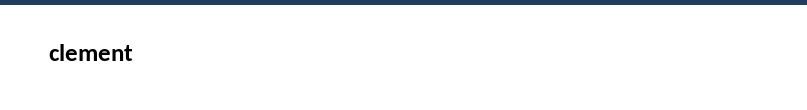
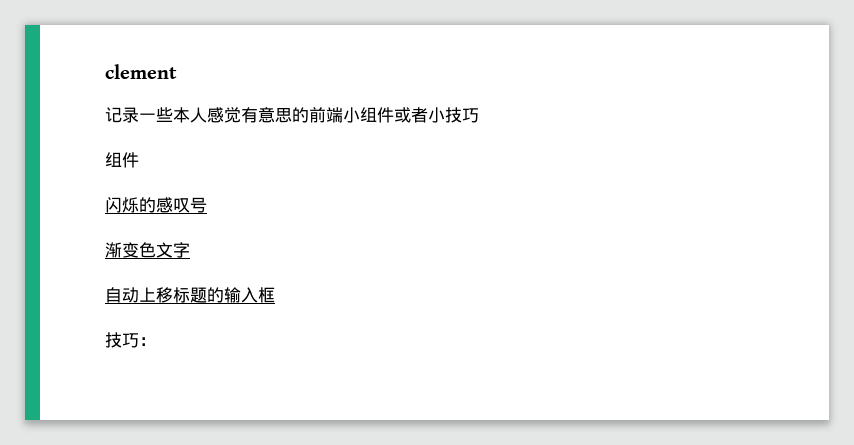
+ 记录一些本人感觉有意思的前端小组件或者小技巧
+ 组件
+ 闪烁的感叹号
+ 渐变色文字
+ 自动上移标题的输入框
+ 技巧：

